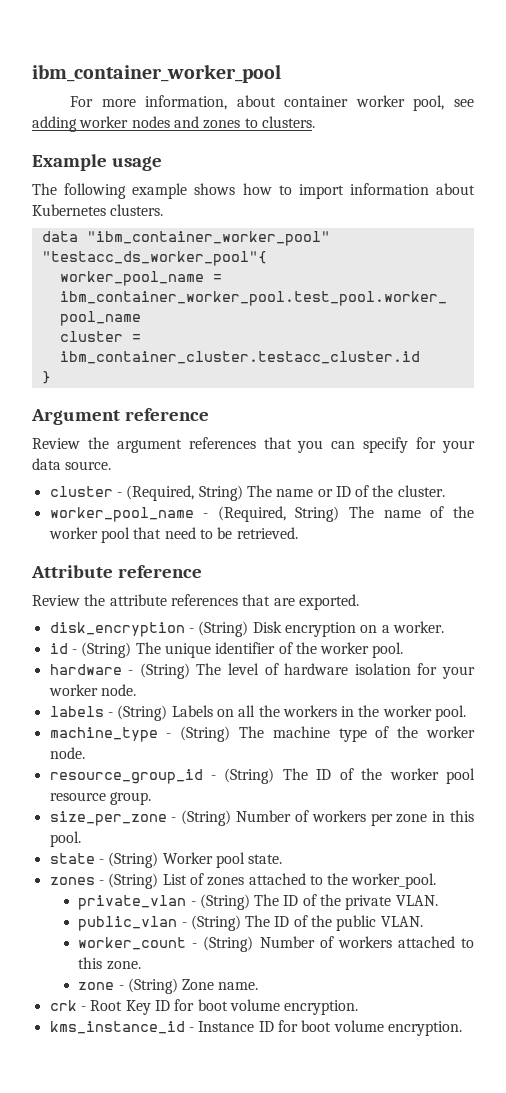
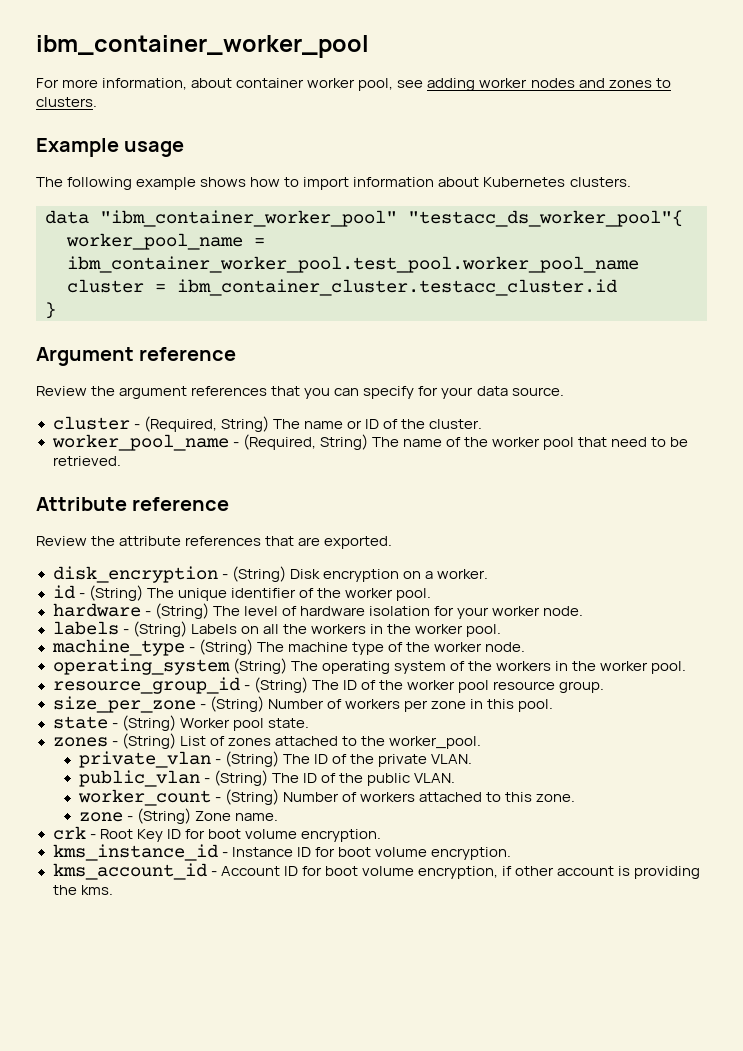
+ operating_system (String) The operating system of the workers in the worker pool.
+ kms_account_id - Account ID for boot volume encryption, if other account is providing the kms.

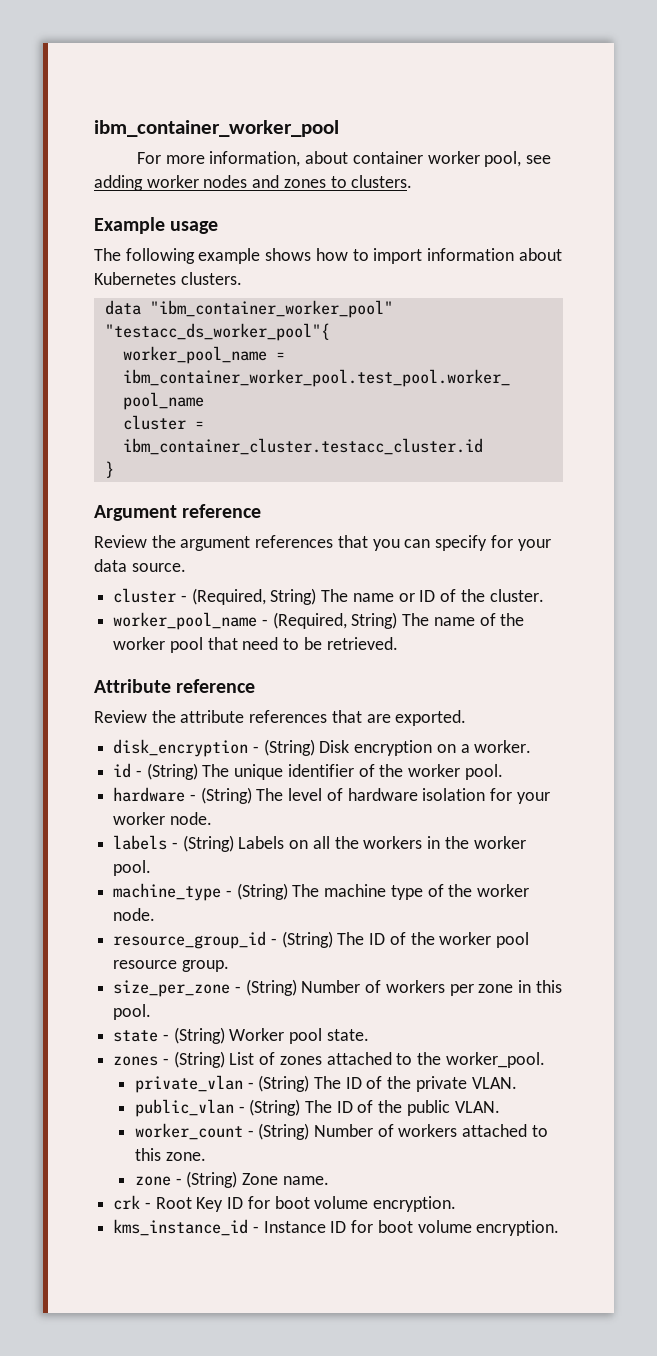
- operating_system (String) The operating system of the workers in the worker pool.
- kms_account_id - Account ID for boot volume encryption, if other account is providing the kms.

